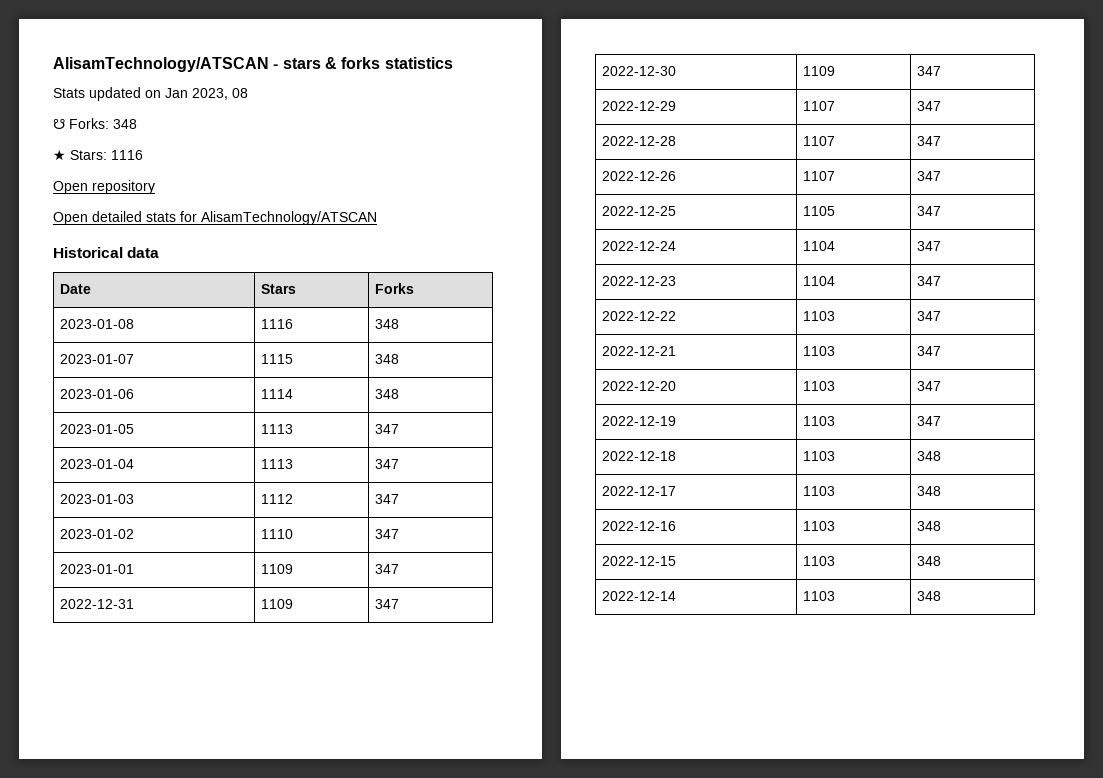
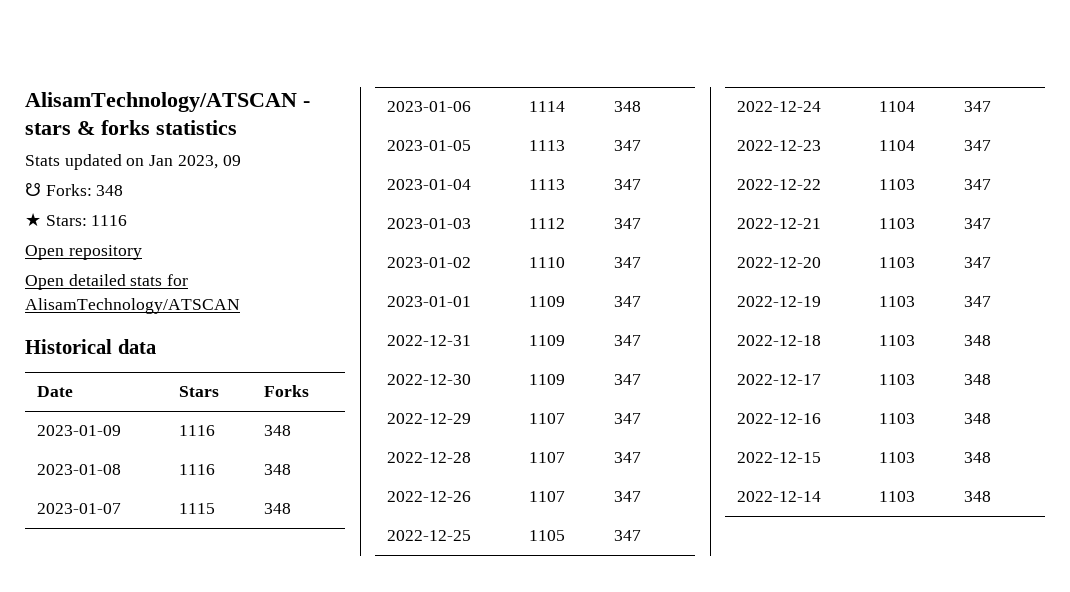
- Stats updated on Jan 2023, 08
+ Stats updated on Jan 2023, 09
+ 2023-01-09 | 1116 | 348

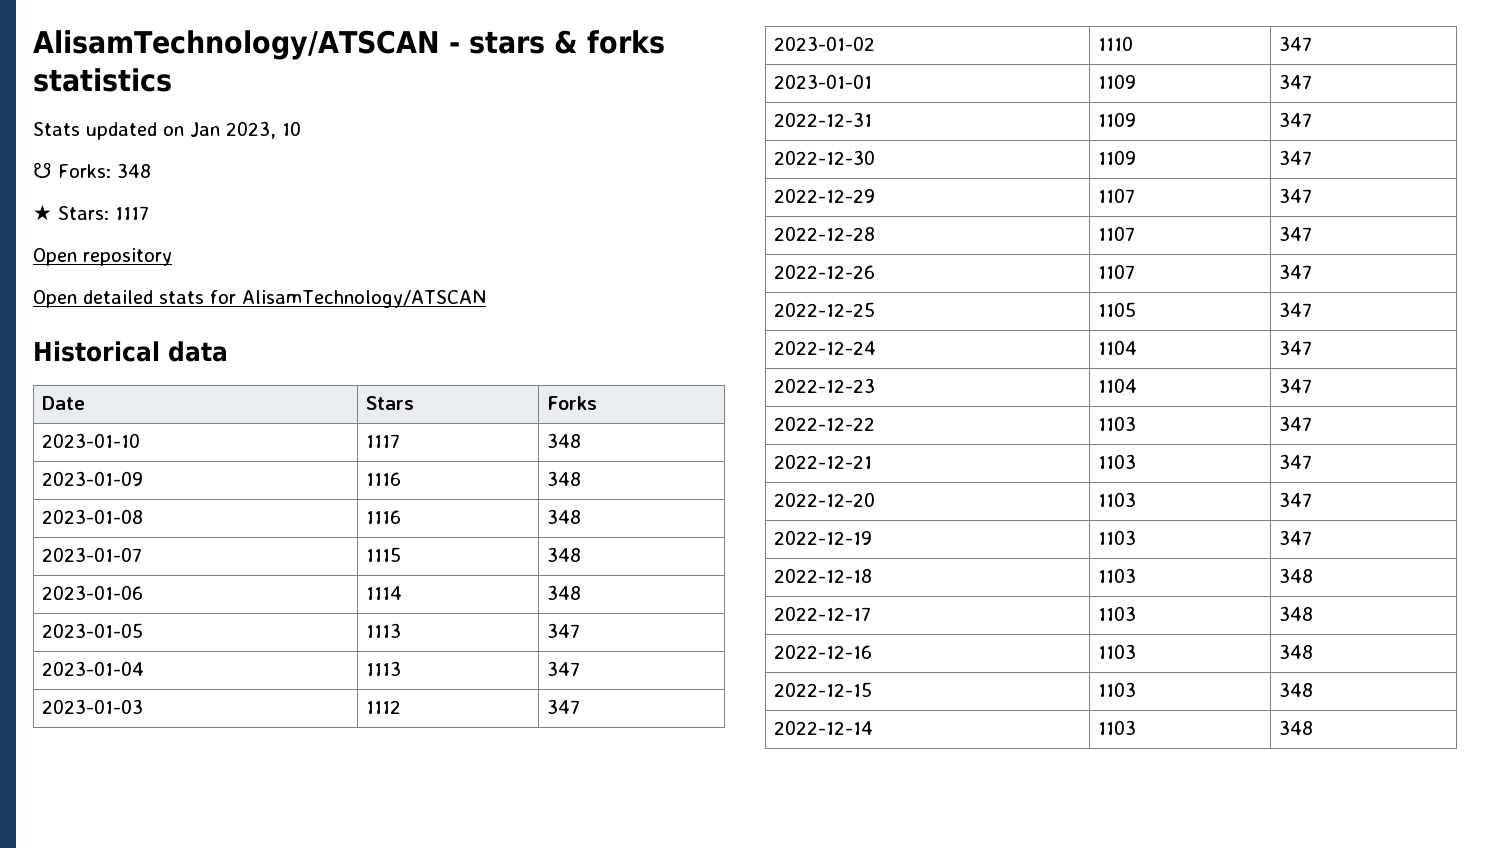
- Stats updated on Jan 2023, 09
+ Stats updated on Jan 2023, 10
- ★ Stars: 1116
+ ★ Stars: 1117
+ 2023-01-10 | 1117 | 348

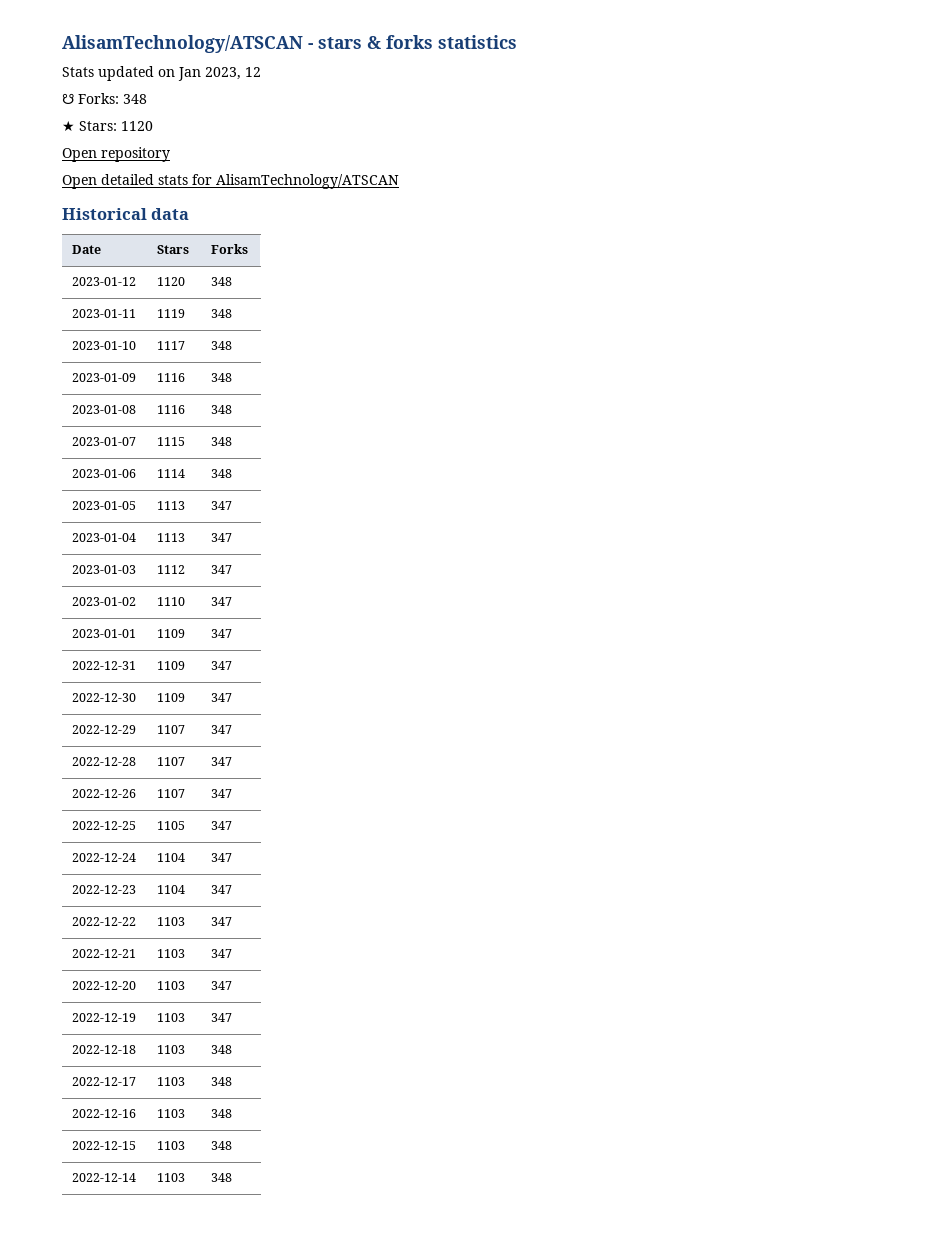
- Stats updated on Jan 2023, 10
+ Stats updated on Jan 2023, 12
- ★ Stars: 1117
+ ★ Stars: 1120
+ 2023-01-12 | 1120 | 348
+ 2023-01-11 | 1119 | 348

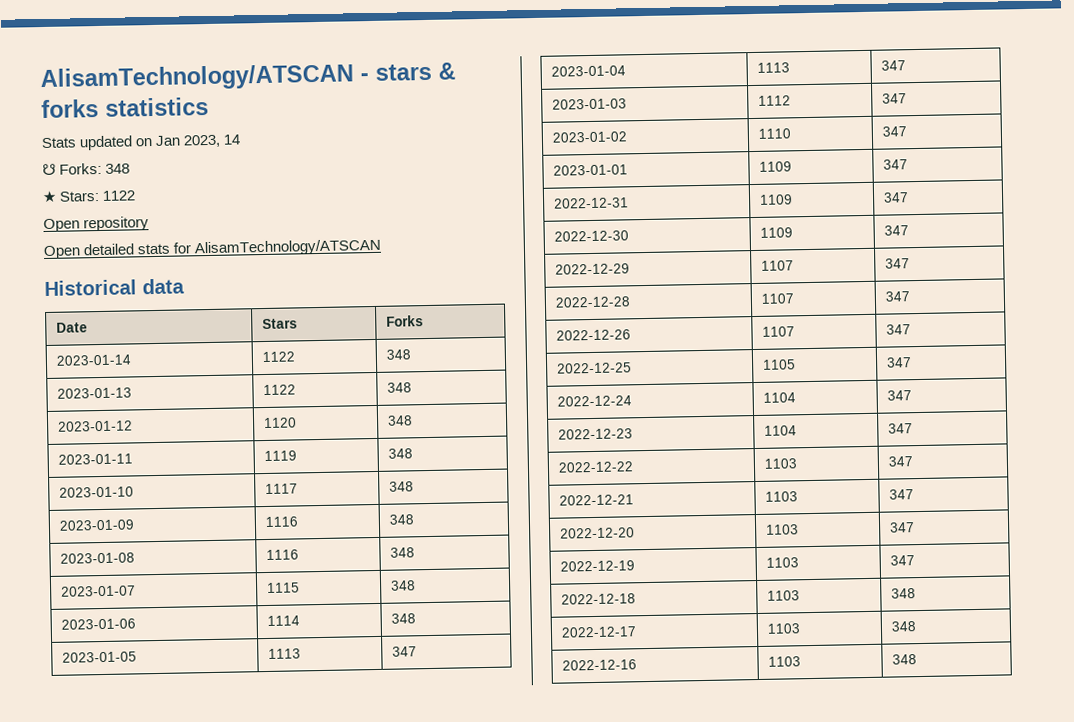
- Stats updated on Jan 2023, 12
+ Stats updated on Jan 2023, 14
- ★ Stars: 1120
+ ★ Stars: 1122
+ 2023-01-14 | 1122 | 348
+ 2023-01-13 | 1122 | 348
- 2022-12-15 | 1103 | 348
- 2022-12-14 | 1103 | 348

